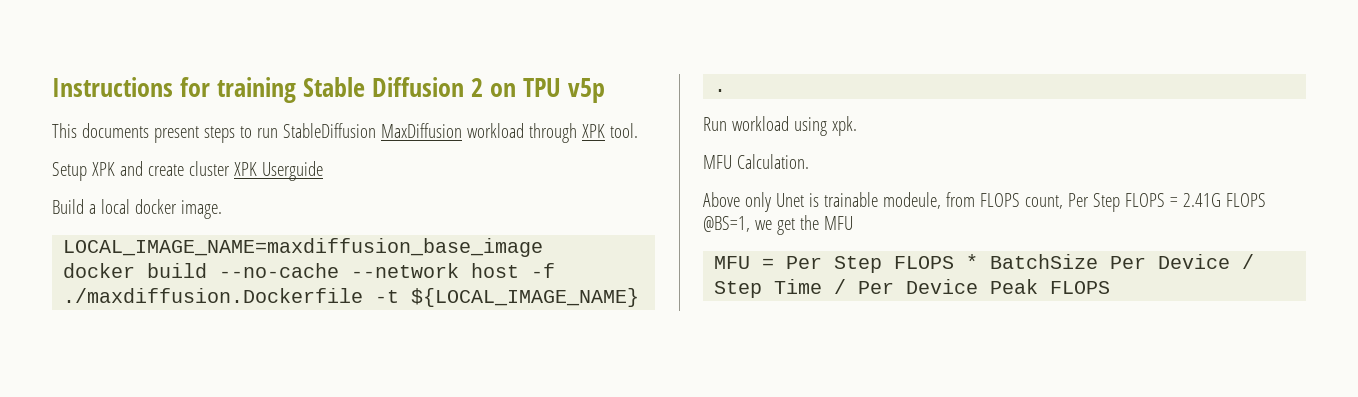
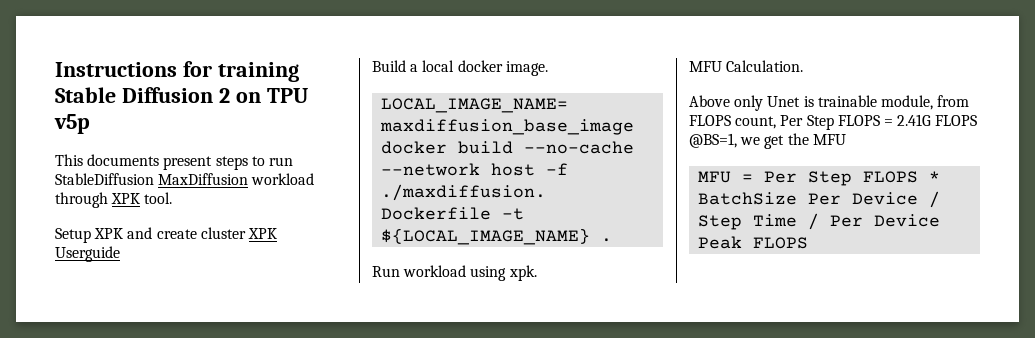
- Above only Unet is trainable modeule, from FLOPS count, Per Step FLOPS = 2.41G FLOPS @BS=1, we get the MFU
+ Above only Unet is trainable module, from FLOPS count, Per Step FLOPS = 2.41G FLOPS @BS=1, we get the MFU

